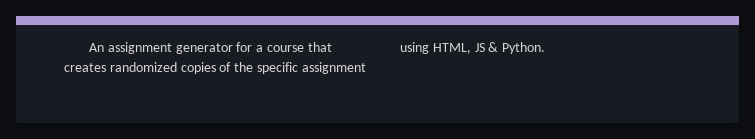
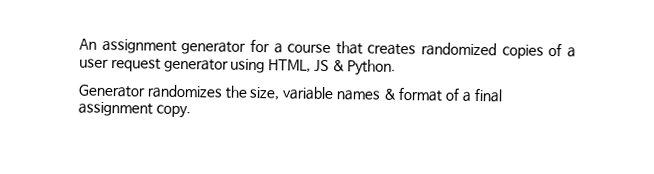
- An assignment generator for a course that creates randomized copies of the specific assignment using HTML, JS & Python.
+ An assignment generator for a course that creates randomized copies of a user request generator using HTML, JS & Python.
+ Generator randomizes the size, variable names & format of a final assignment copy.

